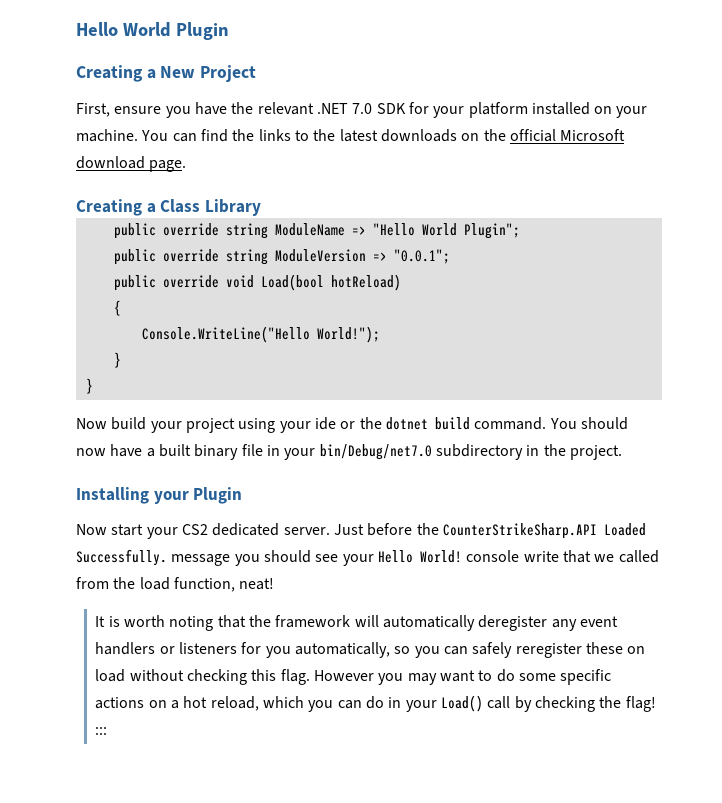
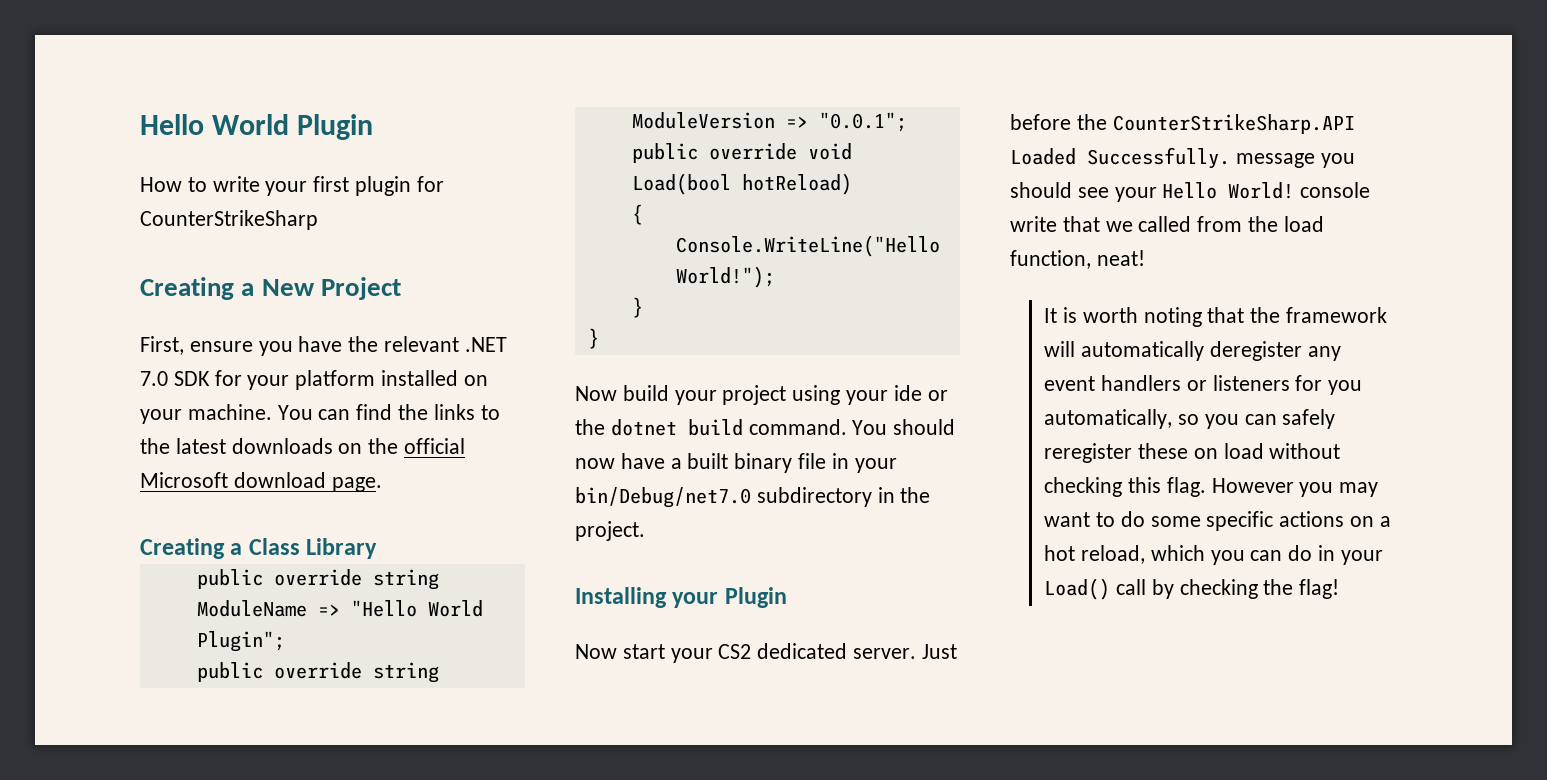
+ How to write your first plugin for CounterStrikeSharp
- However you may want to do some specific actions on a hot reload, which you can do in your Load() call by checking the flag! :::
+ However you may want to do some specific actions on a hot reload, which you can do in your Load() call by checking the flag!

